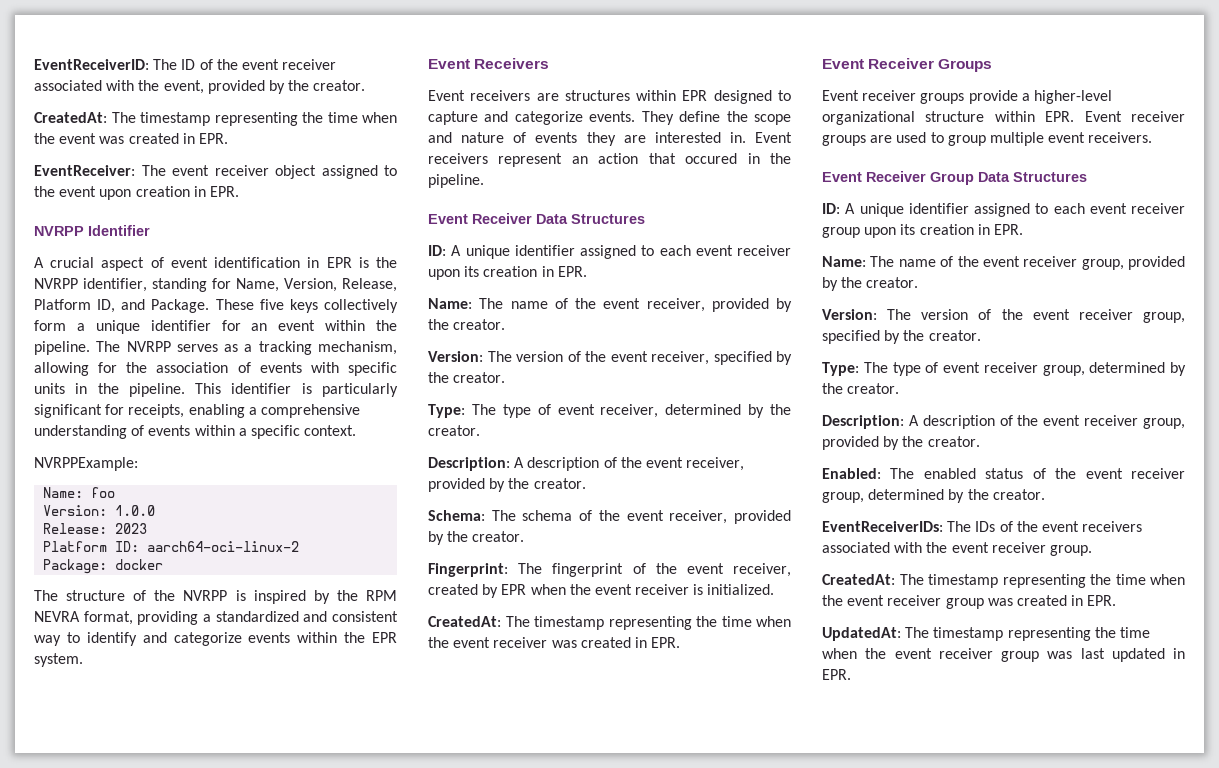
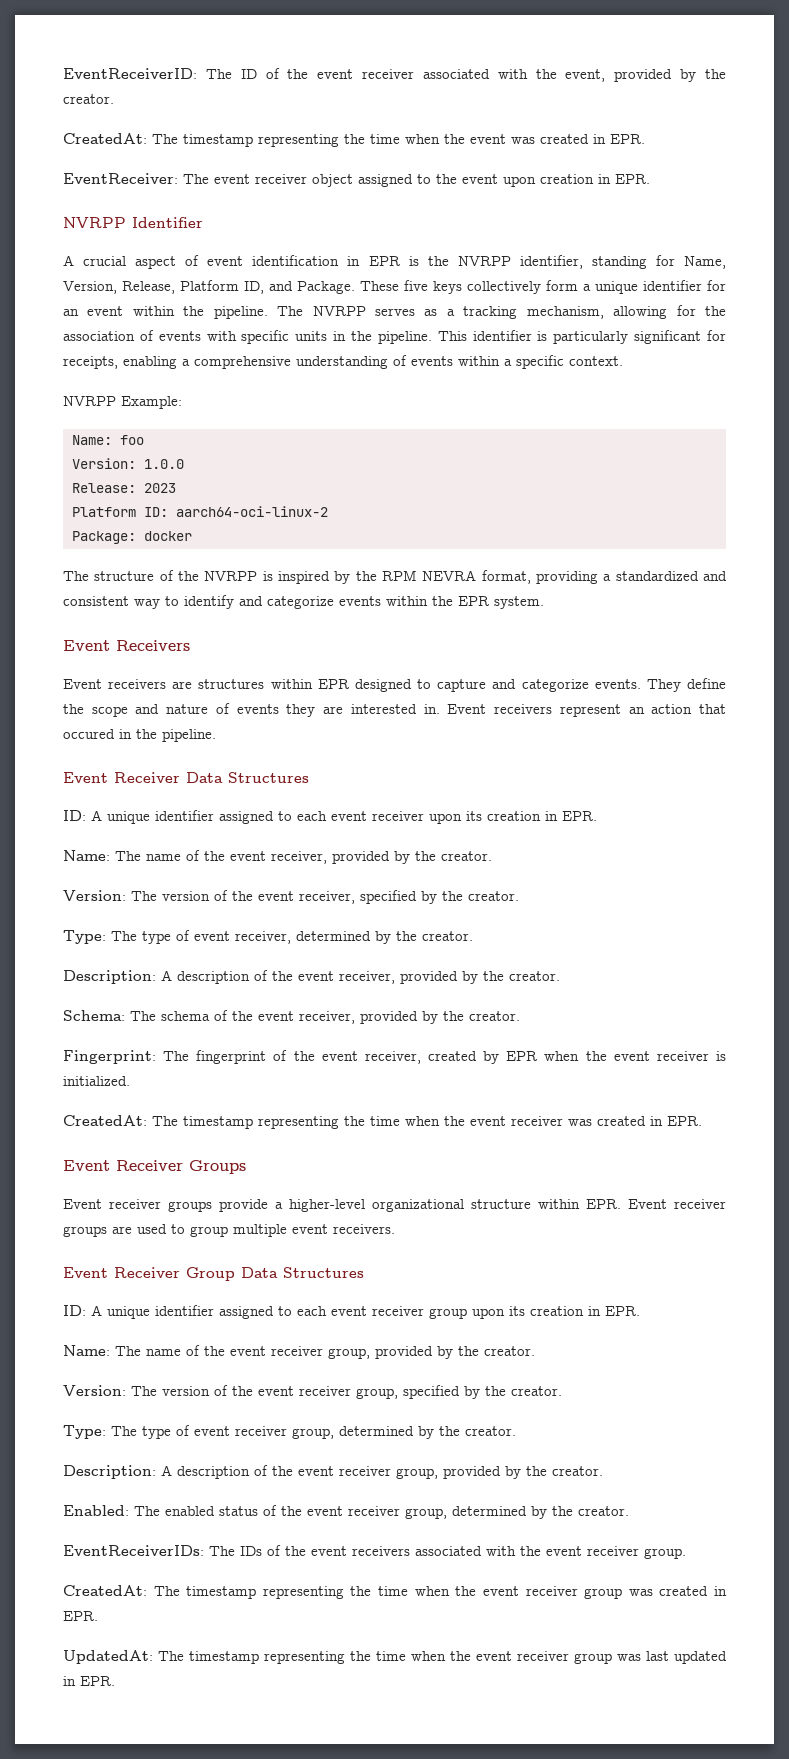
- NVRPPExample:
+ NVRPP Example:

